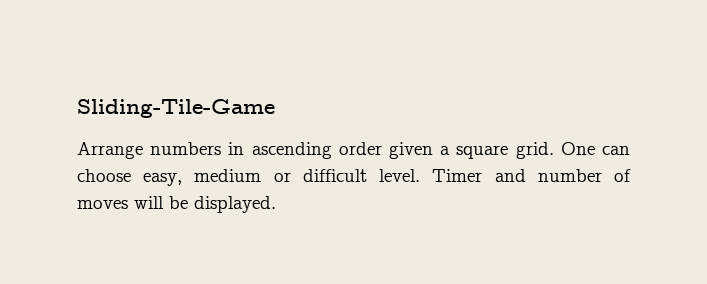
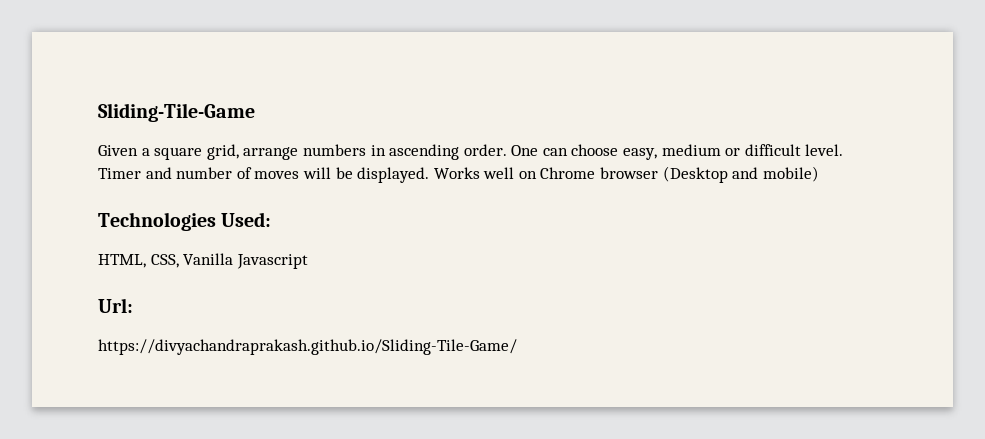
- Arrange numbers in ascending order given a square grid.
+ Given a square grid, arrange numbers in ascending order.
+ Works well on Chrome browser (Desktop and mobile)
+ Technologies Used:
+ HTML, CSS, Vanilla Javascript
+ Url:
+ https://divyachandraprakash.github.io/Sliding-Tile-Game/

